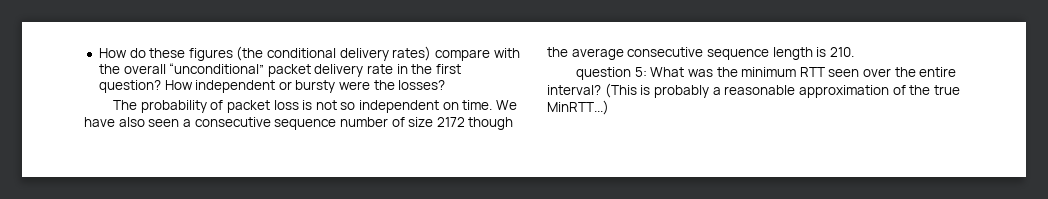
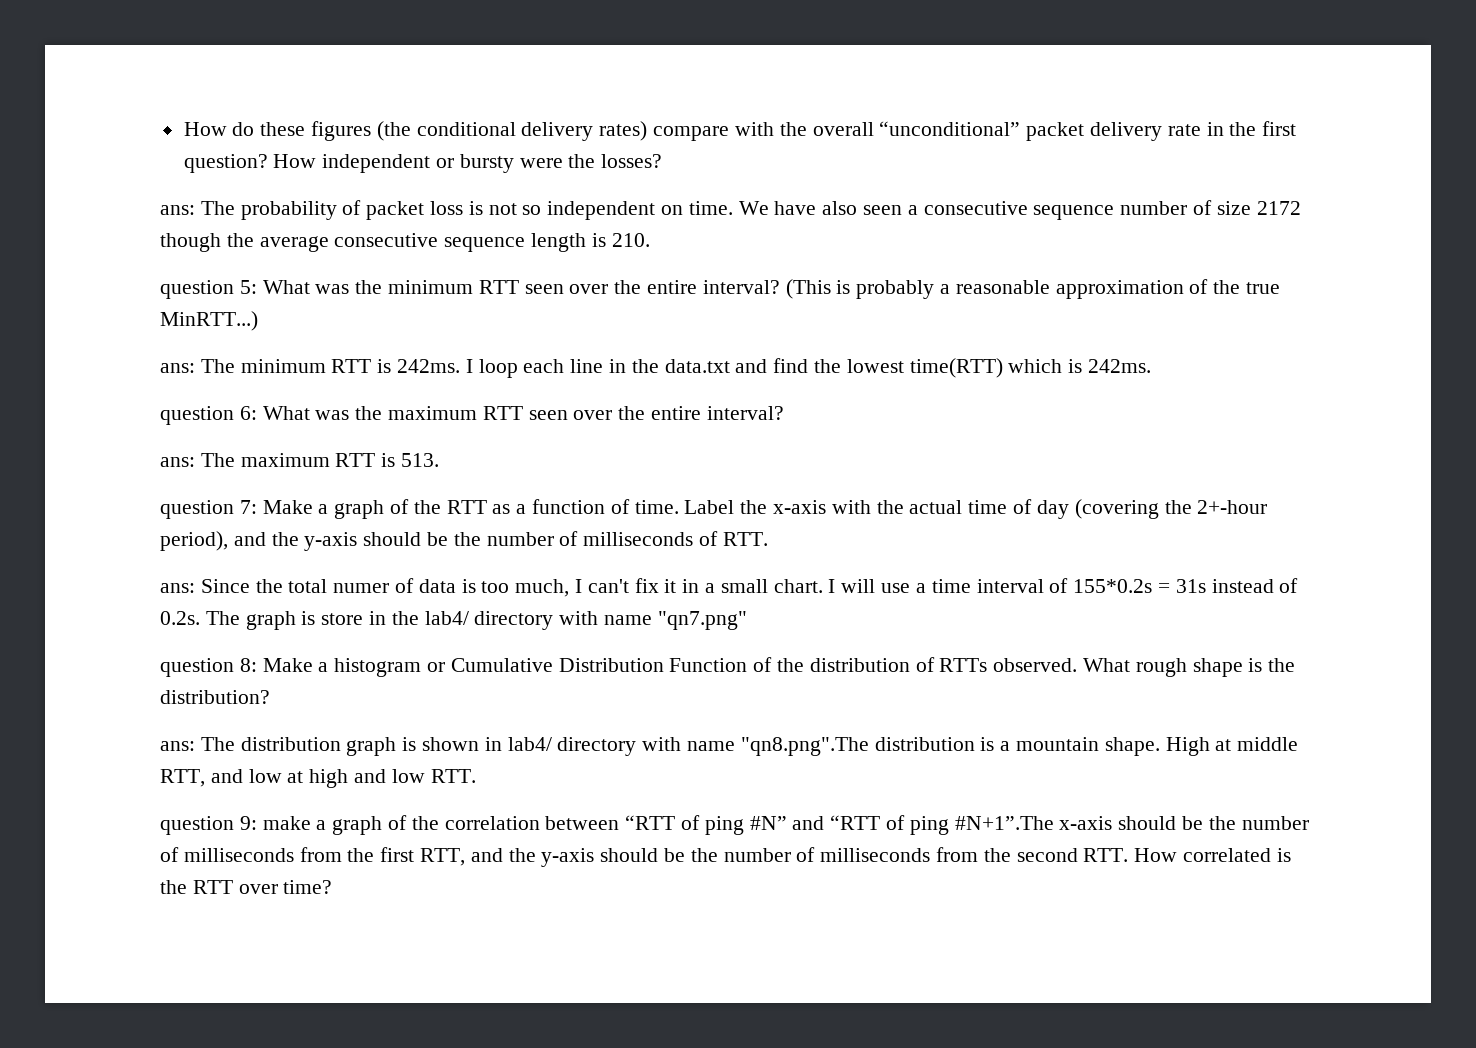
- The probability of packet loss is not so independent on time.
+ ans: The probability of packet loss is not so independent on time.
+ ans: The minimum RTT is 242ms. I loop each line in the data.txt and find the lowest time(RTT) which is 242ms.
+ question 6: What was the maximum RTT seen over the entire interval?
+ ans: The maximum RTT is 513.
+ question 7: Make a graph of the RTT as a function of time. Label the x-axis with the actual time of day (covering the 2+-hour period), and the y-axis should be the number of milliseconds of RTT.
+ ans: Since the total numer of data is too much, I can't fix it in a small chart. I will use a time interval of 155*0.2s = 31s instead of 0.2s. The graph is store in the lab4/ directory with name "qn7.png"
+ question 8: Make a histogram or Cumulative Distribution Function of the distribution of RTTs observed. What rough shape is the distribution?
+ ans: The distribution graph is shown in lab4/ directory with name "qn8.png".The distribution is a mountain shape. High at middle RTT, and low at high and low RTT.
+ question 9: make a graph of the correlation between “RTT of ping #N” and “RTT of ping #N+1”.The x-axis should be the number of milliseconds from the first RTT, and the y-axis should be the number of milliseconds from the second RTT. How correlated is the RTT over time?

